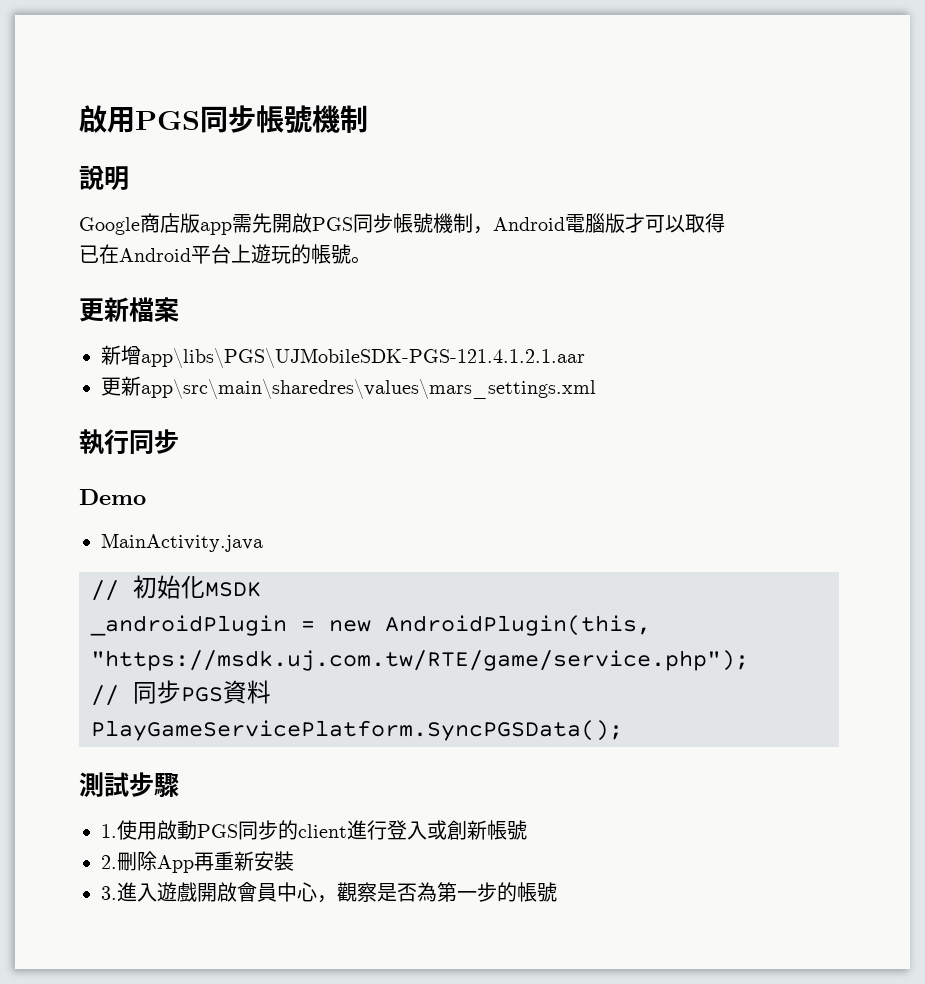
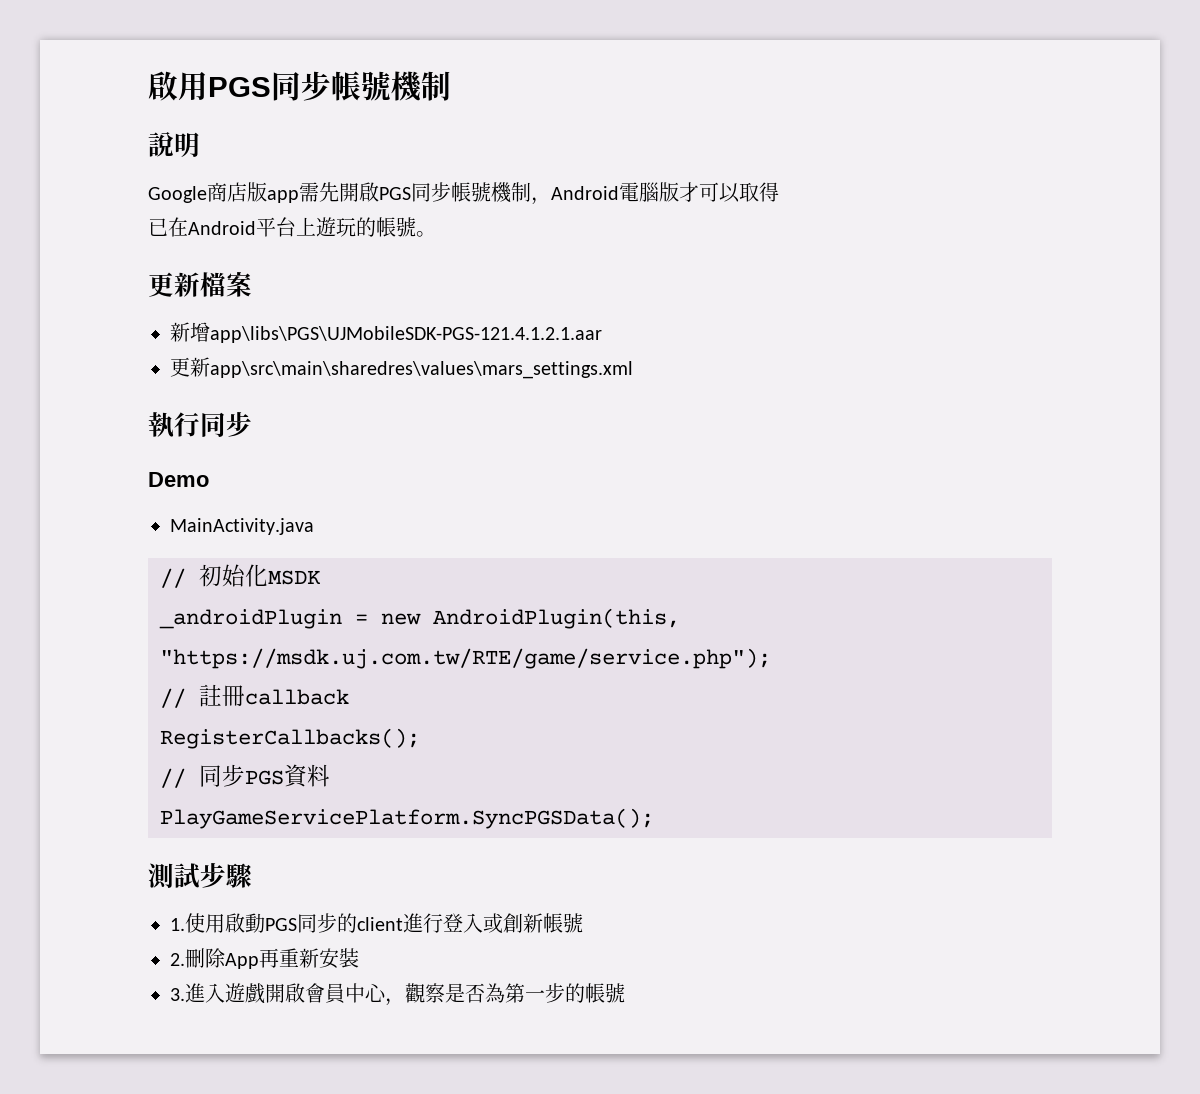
+ // 註冊callback
+ RegisterCallbacks();

